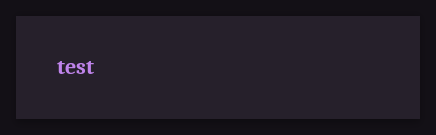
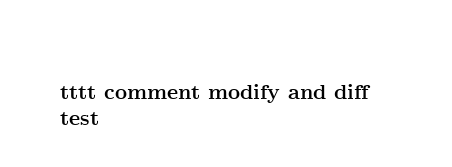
- test
+ tttt comment modify and diff test

